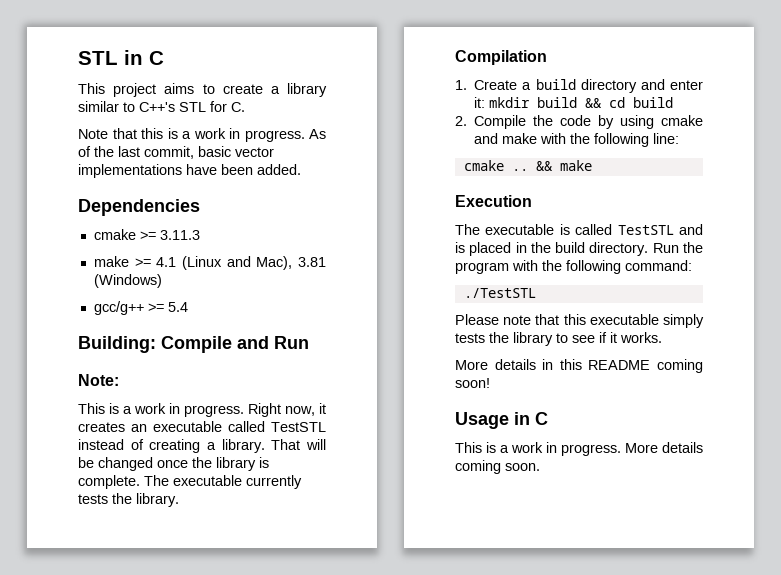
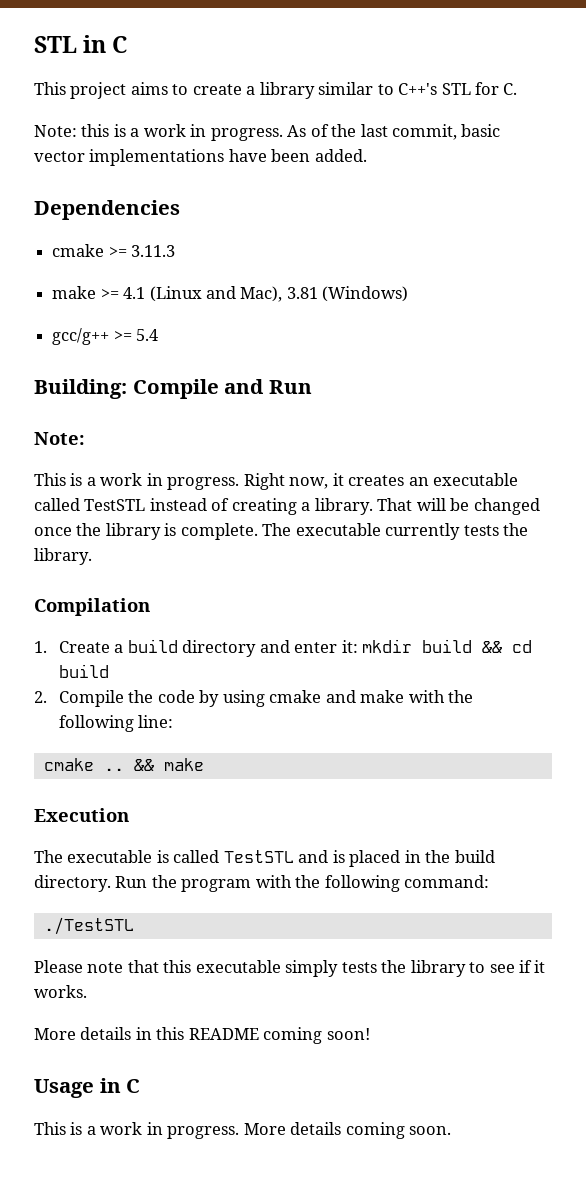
- Note that this is a work in progress.
+ Note: this is a work in progress.

